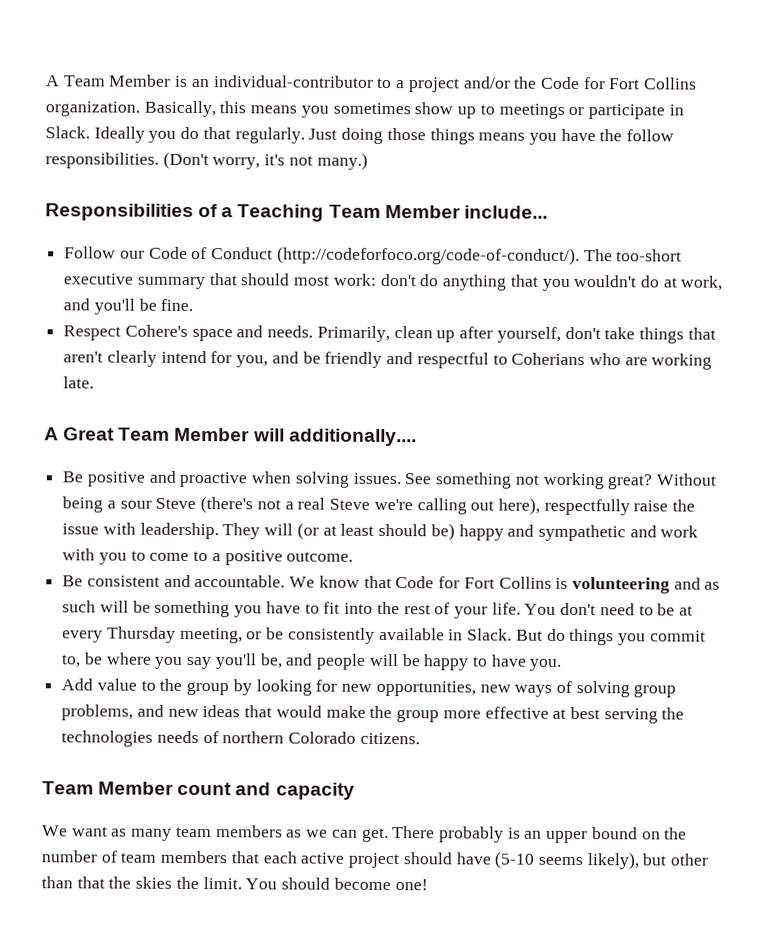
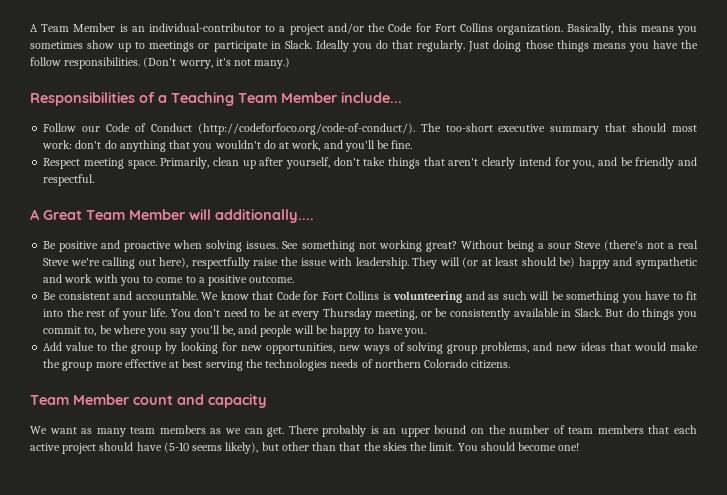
- Respect Cohere's space and needs.
+ Respect meeting space.
- Primarily, clean up after yourself, don't take things that aren't clearly intend for you, and be friendly and respectful to Coherians who are working late.
+ Primarily, clean up after yourself, don't take things that aren't clearly intend for you, and be friendly and respectful.

